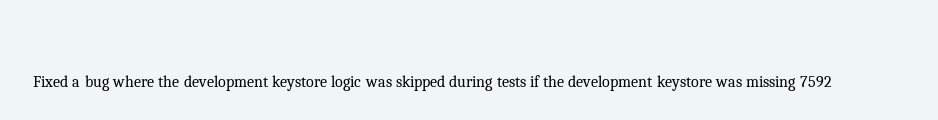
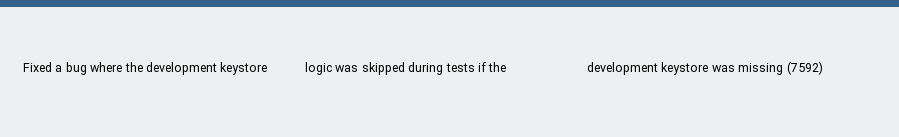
- Fixed a bug where the development keystore logic was skipped during tests if the development keystore was missing 7592
+ Fixed a bug where the development keystore logic was skipped during tests if the development keystore was missing (7592)

